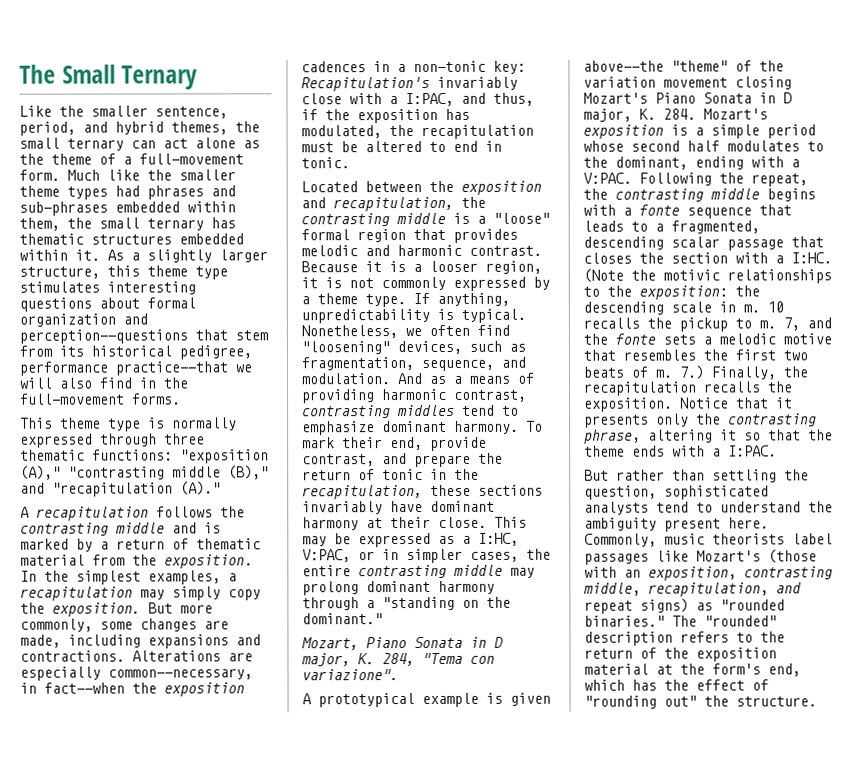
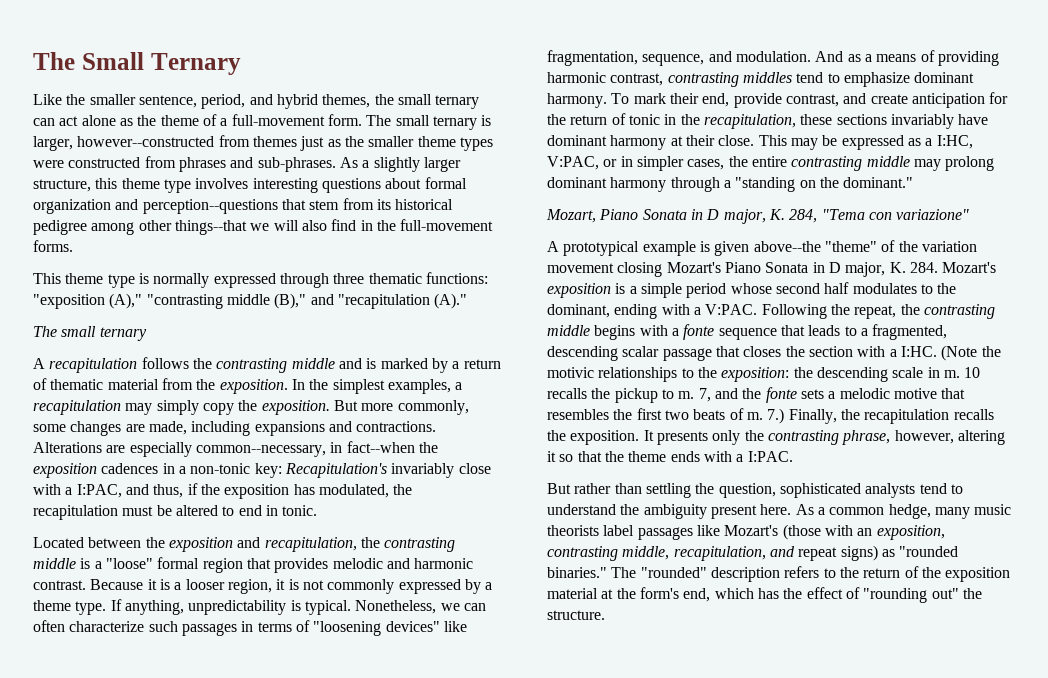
- Much like the smaller theme types had phrases and sub-phrases embedded within them, the small ternary has thematic structures embedded within it.
+ The small ternary is larger, however--constructed from themes just as the smaller theme types were constructed from phrases and sub-phrases.
- As a slightly larger structure, this theme type stimulates interesting questions about formal organization and perception--questions that stem from its historical pedigree, performance practice--that we will also find in the full-movement forms.
+ As a slightly larger structure, this theme type involves interesting questions about formal organization and perception--questions that stem from its historical pedigree among other things--that we will also find in the full-movement forms.
  This theme type is normally expressed through three thematic functions: "exposition (A)," "contrasting middle (B)," and "recapitulation (A)."
+ The small ternary
- Nonetheless, we often find "loosening" devices, such as fragmentation, sequence, and modulation.
+ Nonetheless, we can often characterize such passages in terms of "loosening devices" like fragmentation, sequence, and modulation.
- To mark their end, provide contrast, and prepare the return of tonic in the recapitulation, these sections invariably have dominant harmony at their close.
+ To mark their end, provide contrast, and create anticipation for the return of tonic in the recapitulation, these sections invariably have dominant harmony at their close.
- Mozart, Piano Sonata in D major, K. 284, "Tema con variazione".
+ Mozart, Piano Sonata in D major, K. 284, "Tema con variazione"
- Notice that it presents only the contrasting phrase, altering it so that the theme ends with a I:PAC.
+ It presents only the contrasting phrase, however, altering it so that the theme ends with a I:PAC.
- Commonly, music theorists label passages like Mozart's (those with an exposition, contrasting middle, recapitulation, and repeat signs) as "rounded binaries."
+ As a common hedge, many music theorists label passages like Mozart's (those with an exposition, contrasting middle, recapitulation, and repeat signs) as "rounded binaries."

